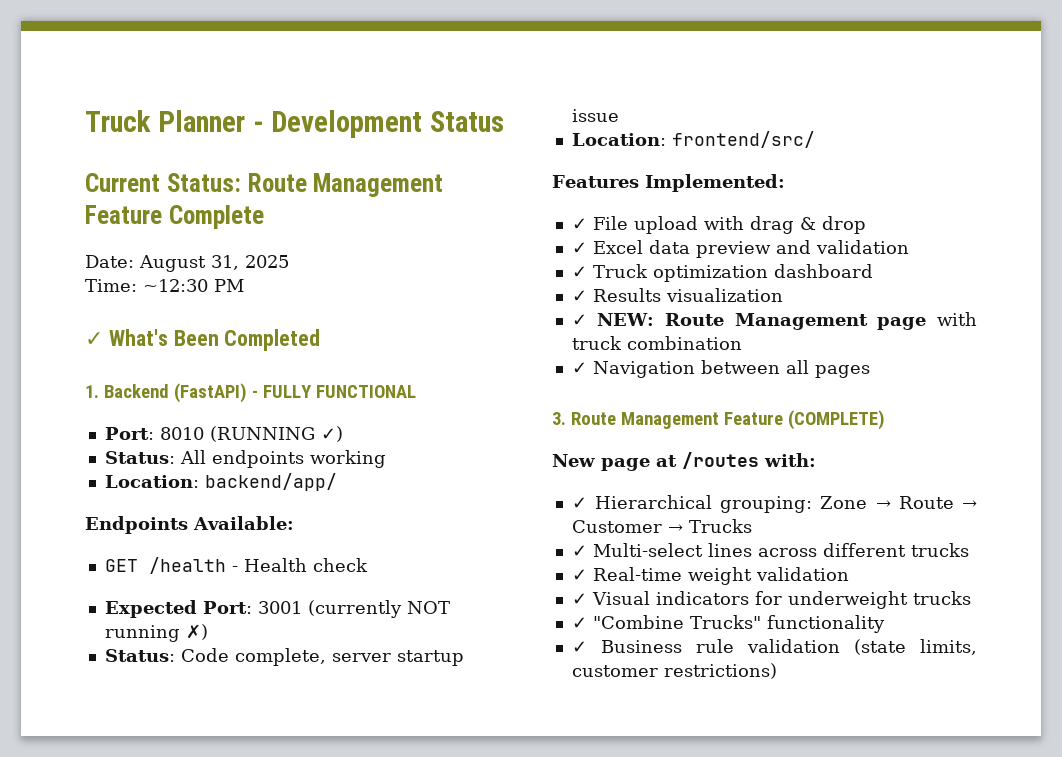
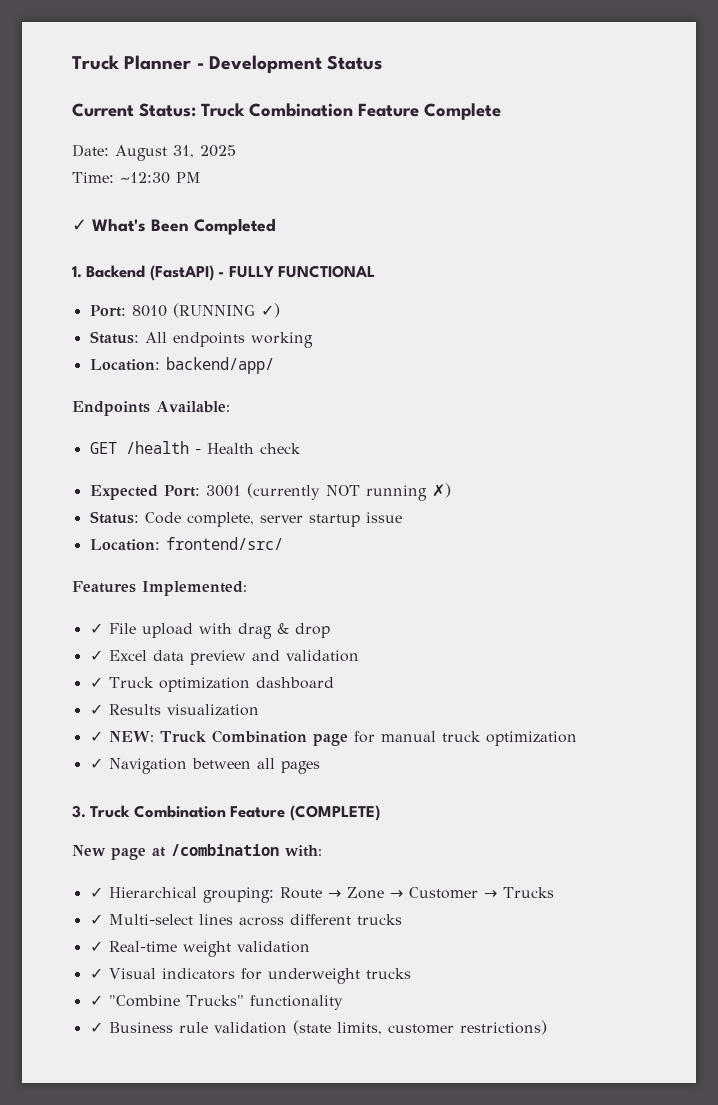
- Current Status: Route Management Feature Complete
+ Current Status: Truck Combination Feature Complete
- ✓ NEW: Route Management page with truck combination
+ ✓ NEW: Truck Combination page for manual truck optimization
- 3. Route Management Feature (COMPLETE)
+ 3. Truck Combination Feature (COMPLETE)
- New page at /routes with:
+ New page at /combination with:
- ✓ Hierarchical grouping: Zone → Route → Customer → Trucks
+ ✓ Hierarchical grouping: Route → Zone → Customer → Trucks

